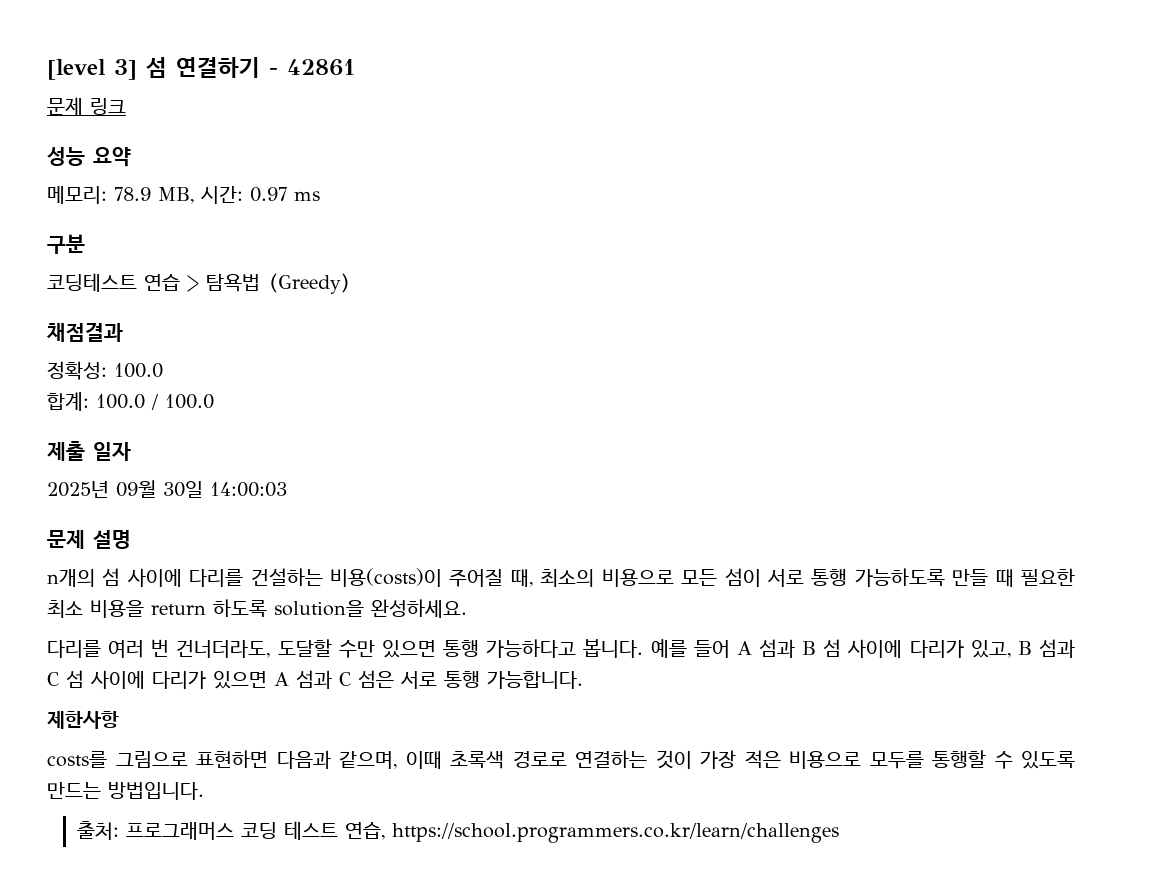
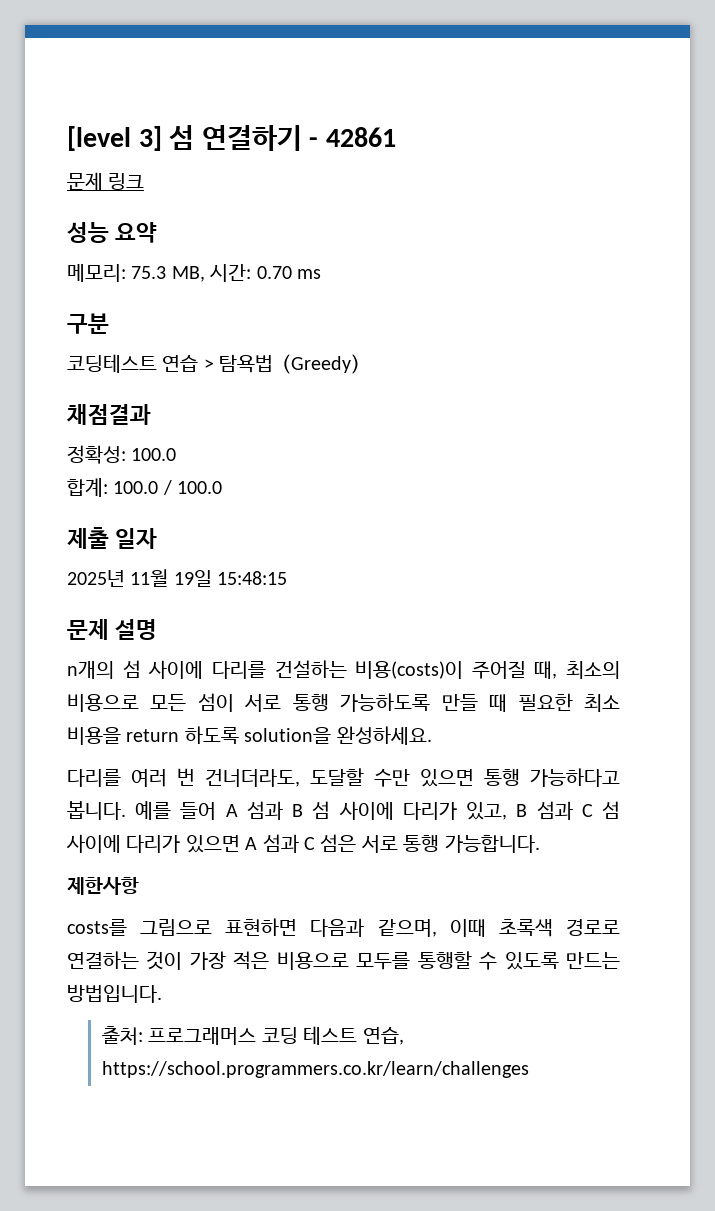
- 메모리: 78.9 MB, 시간: 0.97 ms
+ 메모리: 75.3 MB, 시간: 0.70 ms
- 2025년 09월 30일 14:00:03
+ 2025년 11월 19일 15:48:15

